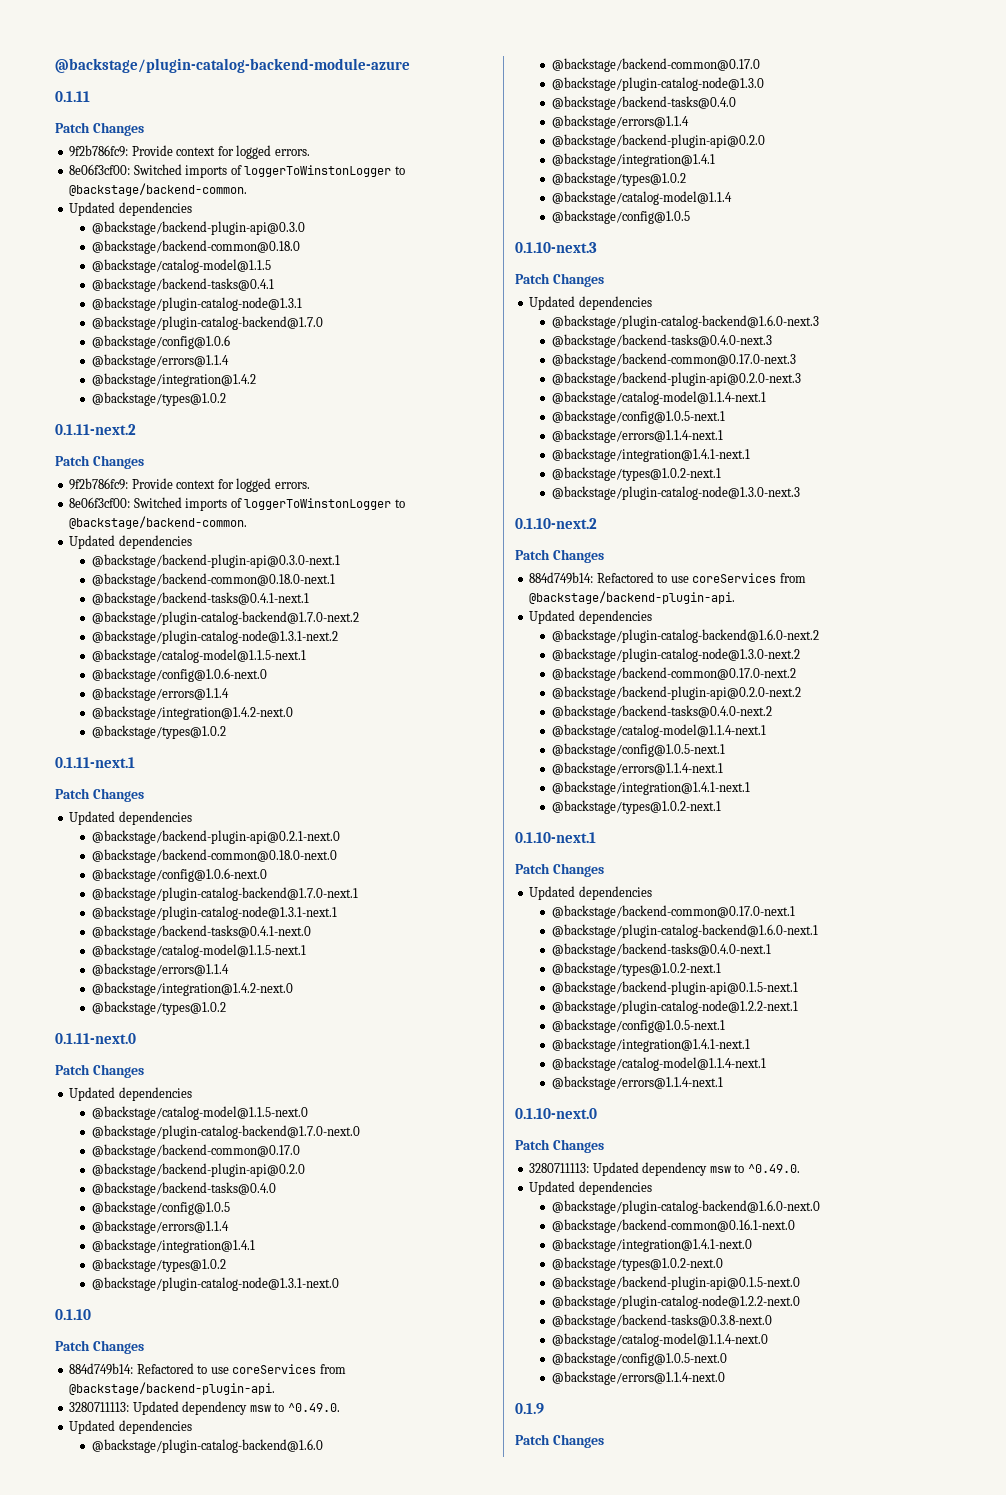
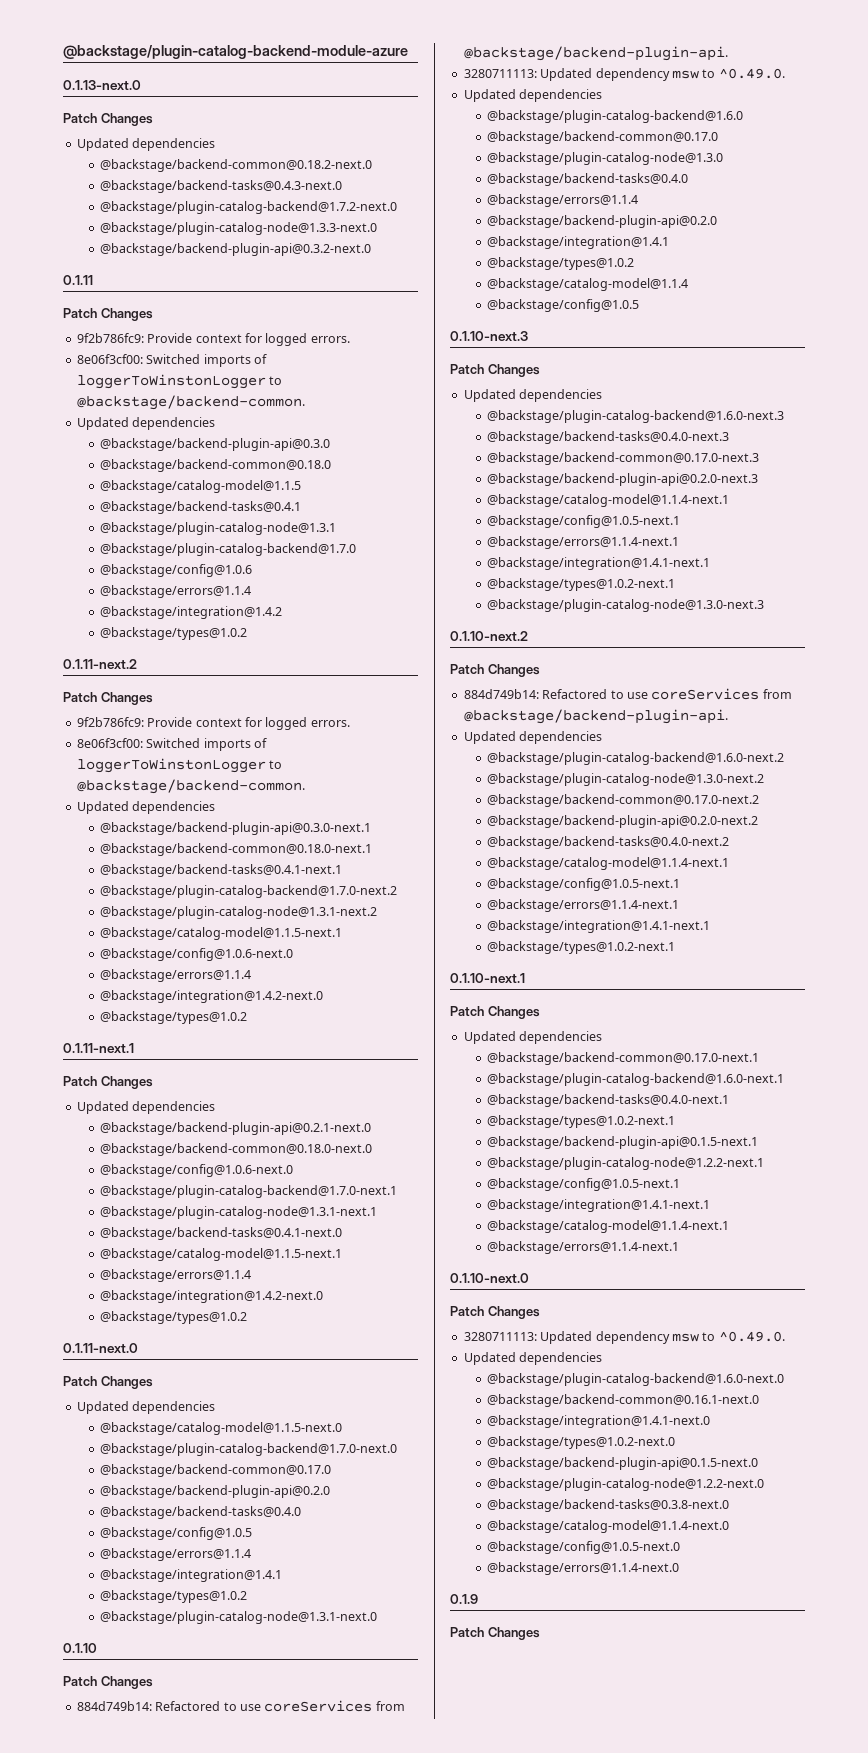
+ 0.1.13-next.0
+ Patch Changes
+ Updated dependencies
+ @backstage/backend-common@0.18.2-next.0
+ @backstage/backend-tasks@0.4.3-next.0
+ @backstage/plugin-catalog-backend@1.7.2-next.0
+ @backstage/plugin-catalog-node@1.3.3-next.0
+ @backstage/backend-plugin-api@0.3.2-next.0

